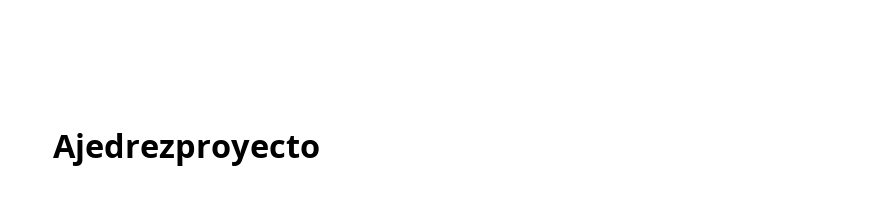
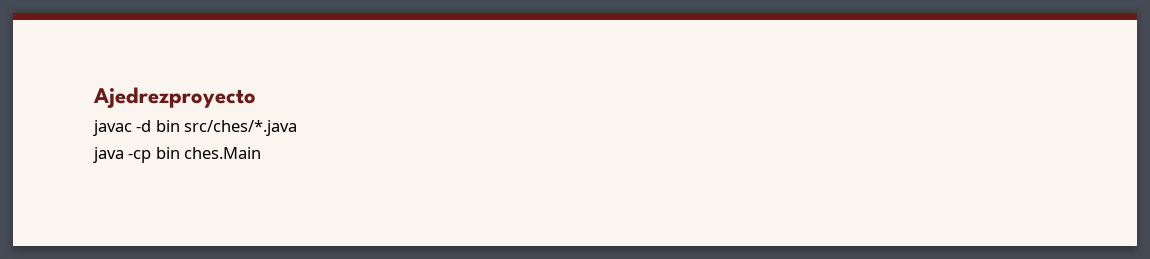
+ javac -d bin src/ches/*.java
+ java -cp bin ches.Main

